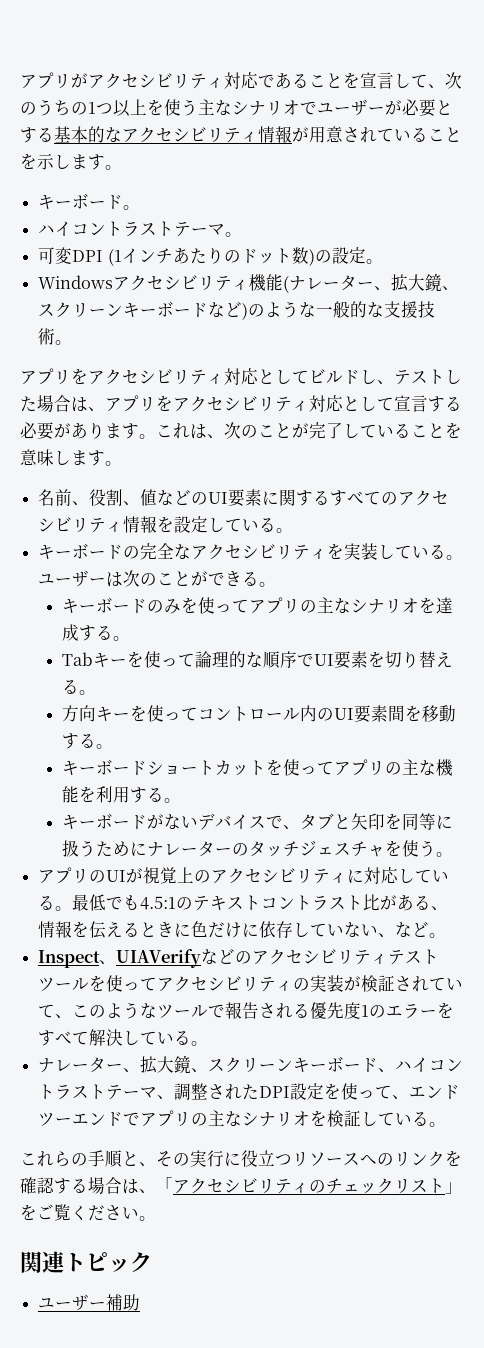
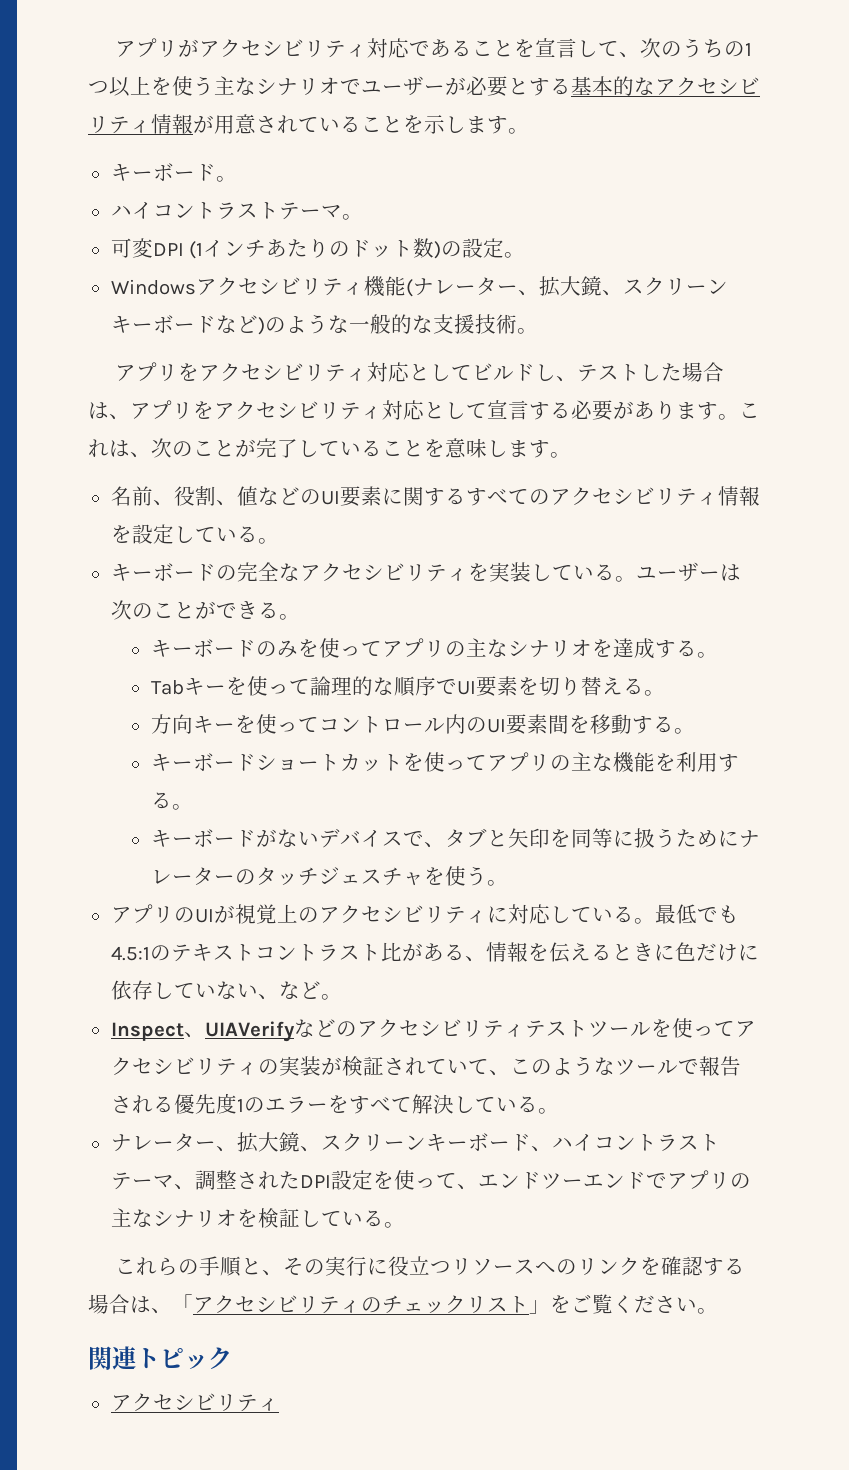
  関連トピック
- ユーザー補助
+ アクセシビリティ

